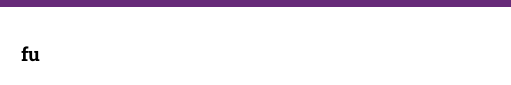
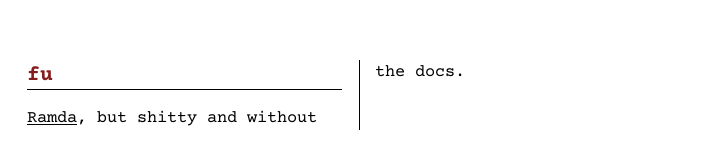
+ Ramda, but shitty and without the docs.

